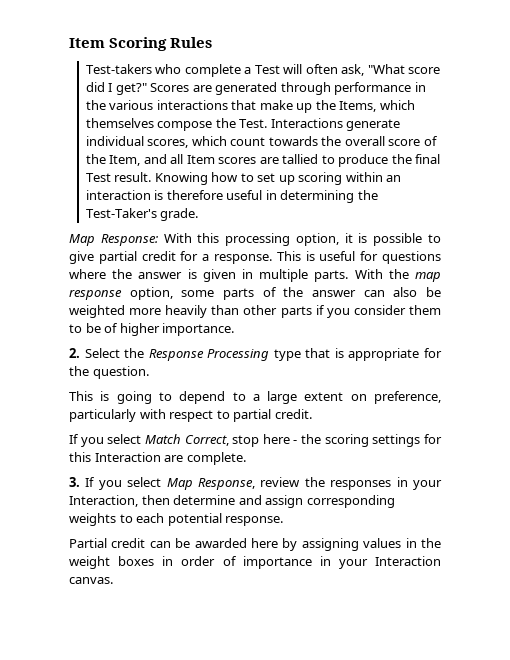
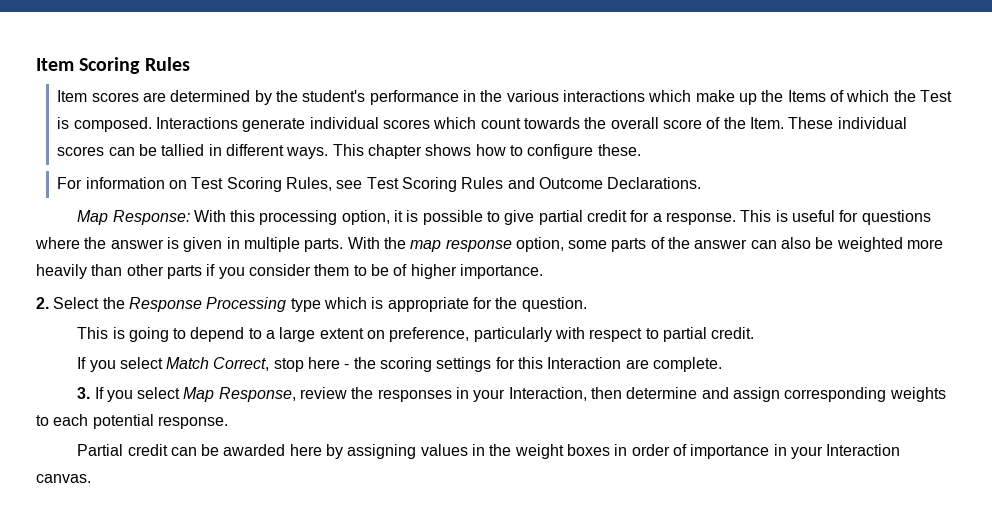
- Test-takers who complete a Test will often ask, "What score did I get?" Scores are generated through performance in the various interactions that make up the Items, which themselves compose the Test.
+ Item scores are determined by the student's performance in the various interactions which make up the Items of which the Test is composed.
- Interactions generate individual scores, which count towards the overall score of the Item, and all Item scores are tallied to produce the final Test result. Knowing how to set up scoring within an interaction is therefore useful in determining the Test-Taker's grade.
+ Interactions generate individual scores which count towards the overall score of the Item. These individual scores can be tallied in different ways. This chapter shows how to configure these.
+ For information on Test Scoring Rules, see Test Scoring Rules and Outcome Declarations.
- 2. Select the Response Processing type that is appropriate for the question.
+ 2. Select the Response Processing type which is appropriate for the question.

